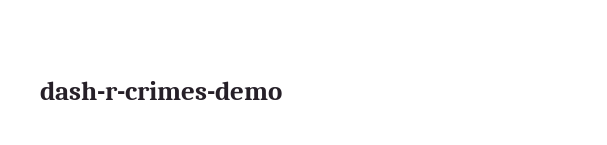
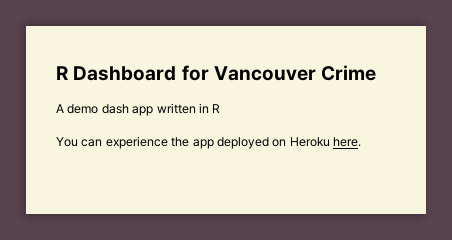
- dash-r-crimes-demo
+ R Dashboard for Vancouver Crime
+ A demo dash app written in R
+ You can experience the app deployed on Heroku here.

